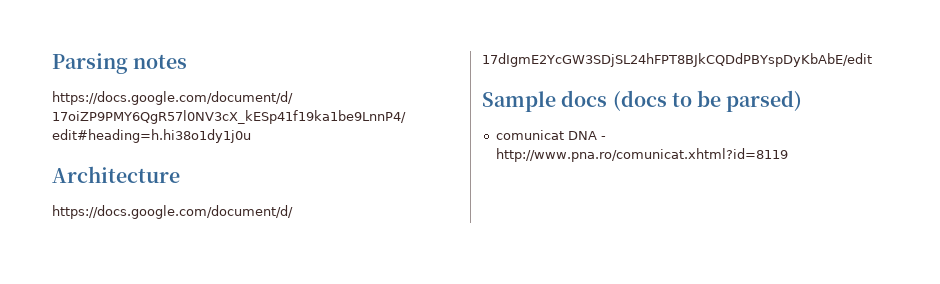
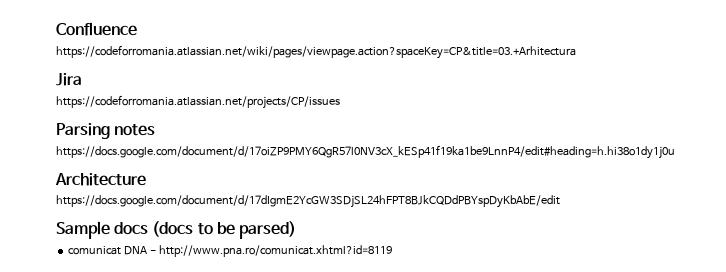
+ Confluence
+ https://codeforromania.atlassian.net/wiki/pages/viewpage.action?spaceKey=CP&title=03.+Arhitectura
+ Jira
+ https://codeforromania.atlassian.net/projects/CP/issues

